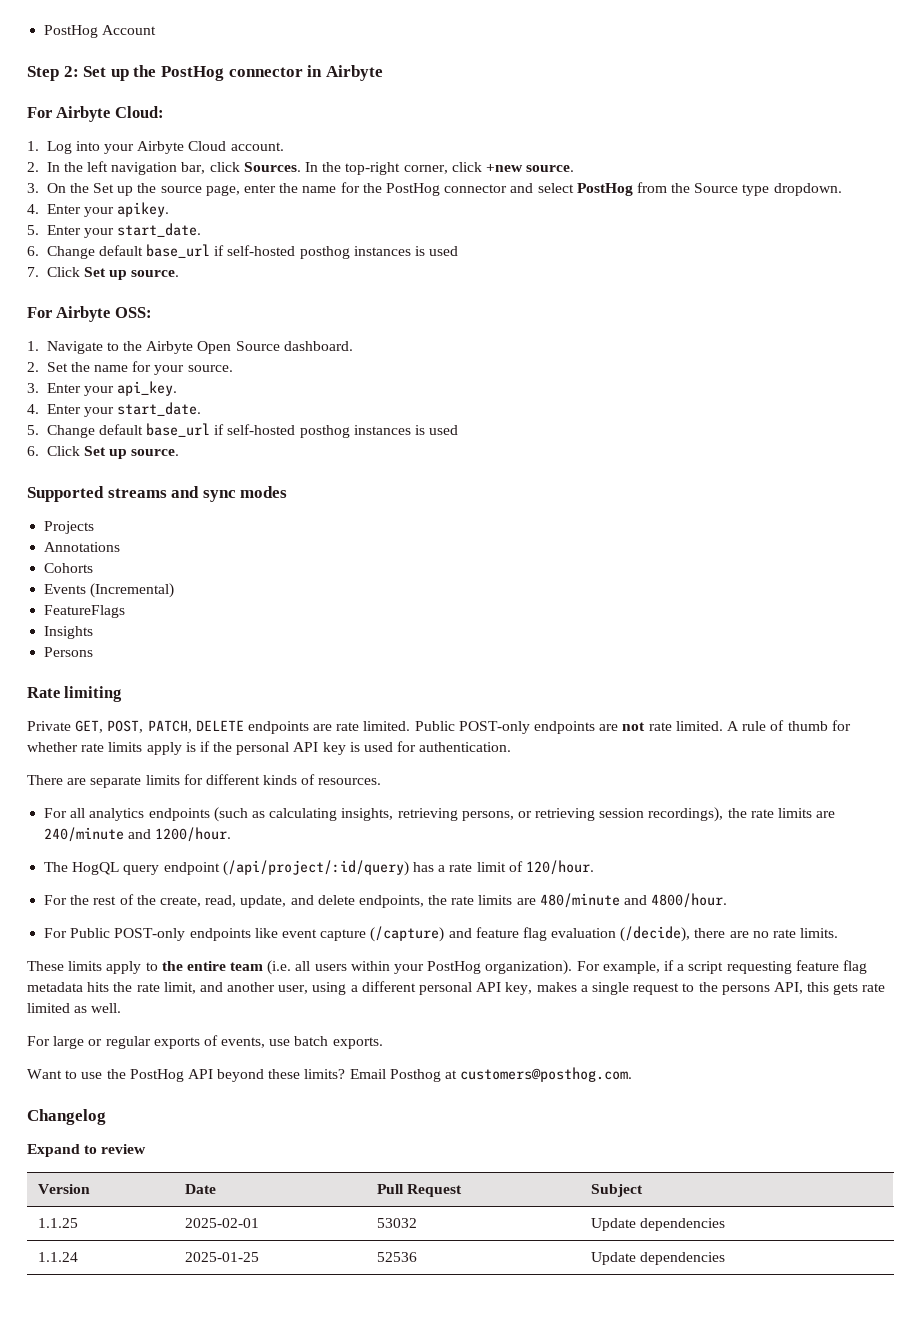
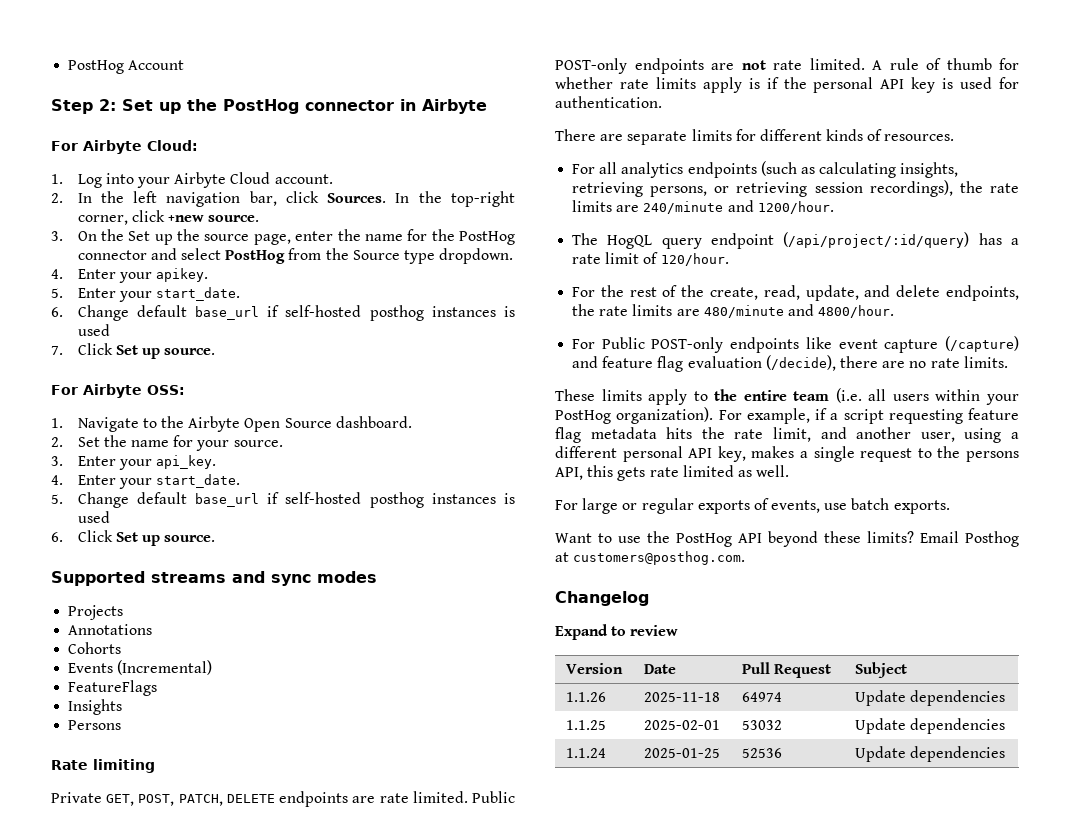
+ 1.1.26 | 2025-11-18 | 64974 | Update dependencies

